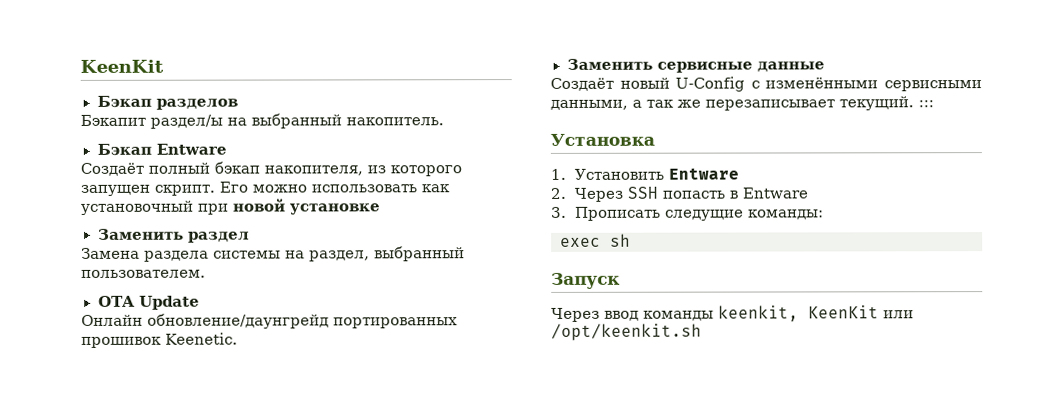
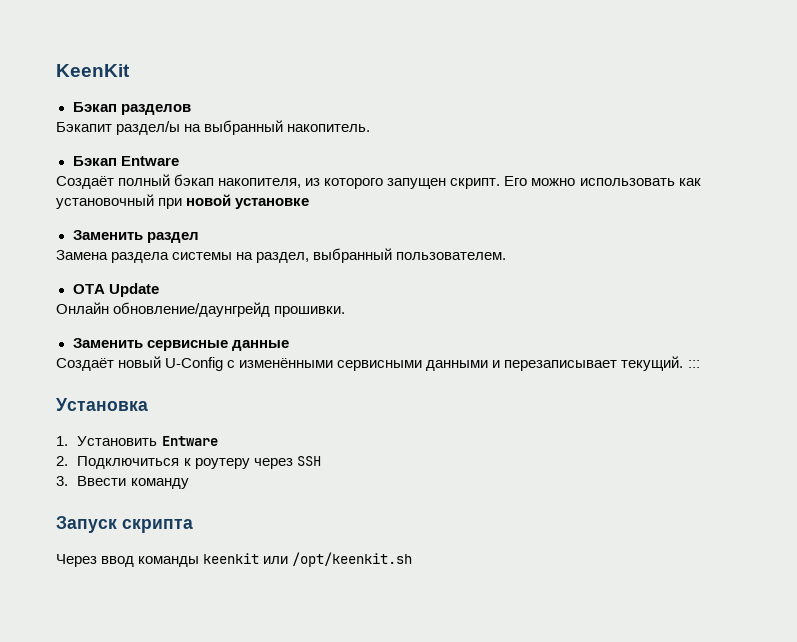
- Онлайн обновление/даунгрейд портированных прошивок Keenetic.
+ Онлайн обновление/даунгрейд прошивки.
- Создаёт новый U-Config с изменёнными сервисными данными, а так же перезаписывает текущий. :::
+ Создаёт новый U-Config с изменёнными сервисными данными и перезаписывает текущий. :::
- 2. Через SSH попасть в Entware
- 3. Прописать следущие команды:
- exec sh
+ 2. Подключиться к роутеру через SSH
+ 3. Ввести команду
- Запуск
+ Запуск скрипта
- Через ввод команды keenkit, KeenKit или /opt/keenkit.sh
+ Через ввод команды keenkit или /opt/keenkit.sh

